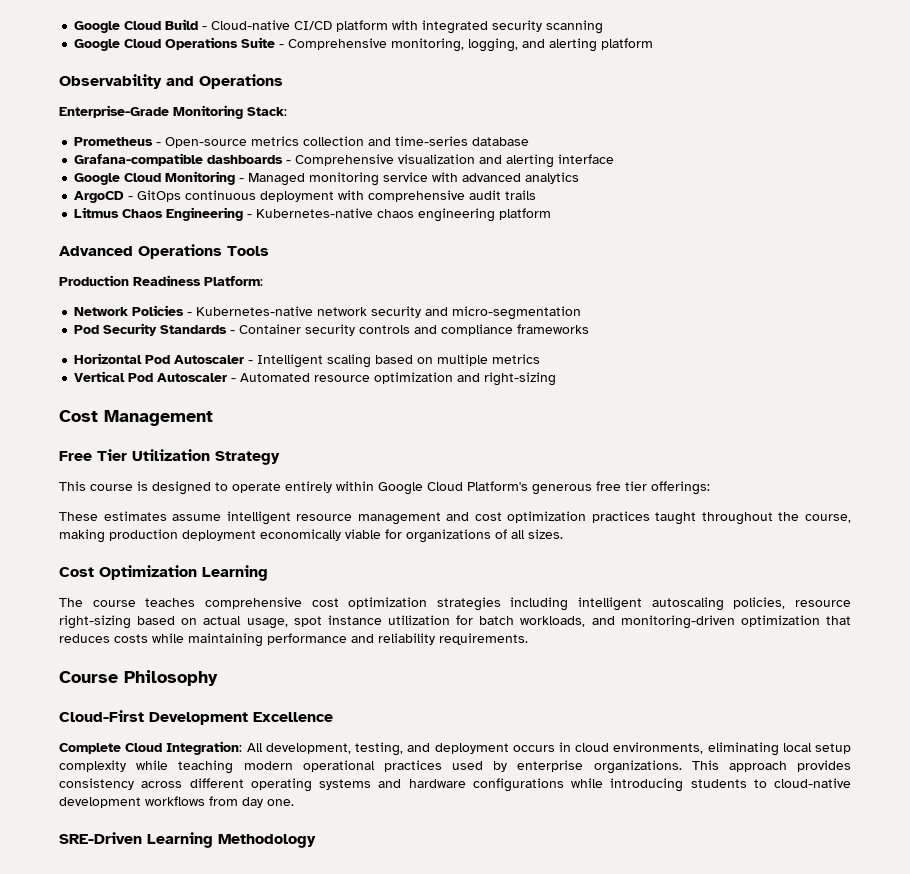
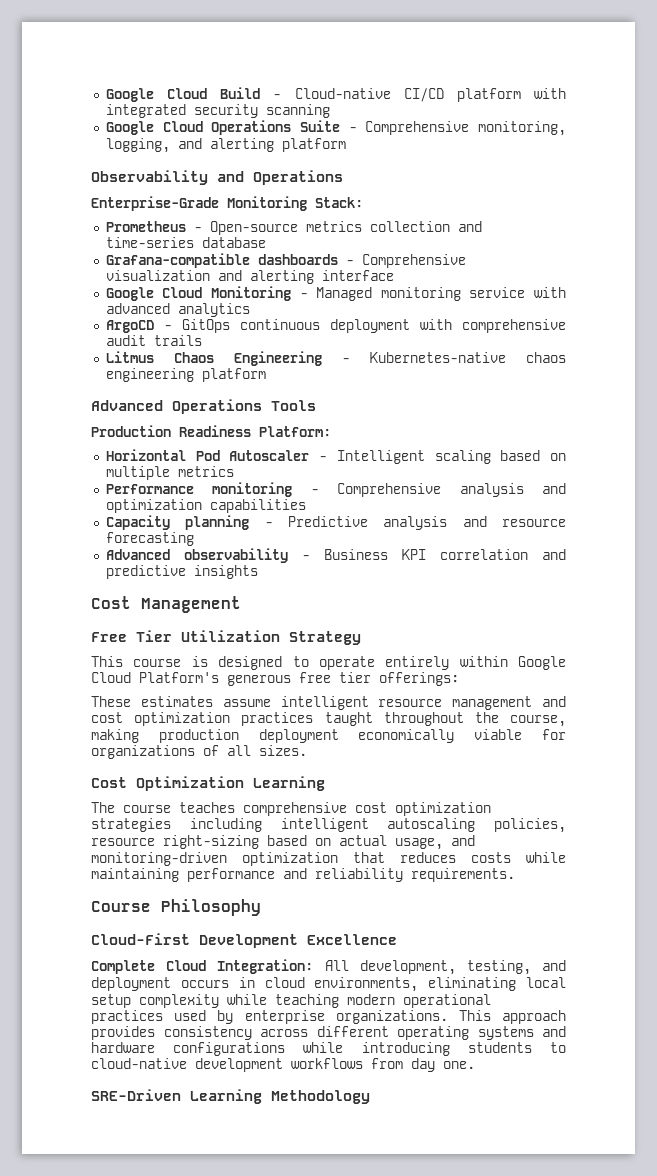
- Network Policies - Kubernetes-native network security and micro-segmentation
- Pod Security Standards - Container security controls and compliance frameworks
- Vertical Pod Autoscaler - Automated resource optimization and right-sizing
+ Performance monitoring - Comprehensive analysis and optimization capabilities
+ Capacity planning - Predictive analysis and resource forecasting
+ Advanced observability - Business KPI correlation and predictive insights
- The course teaches comprehensive cost optimization strategies including intelligent autoscaling policies, resource right-sizing based on actual usage, spot instance utilization for batch workloads, and monitoring-driven optimization that reduces costs while maintaining performance and reliability requirements.
+ The course teaches comprehensive cost optimization strategies including intelligent autoscaling policies, resource right-sizing based on actual usage, and monitoring-driven optimization that reduces costs while maintaining performance and reliability requirements.

